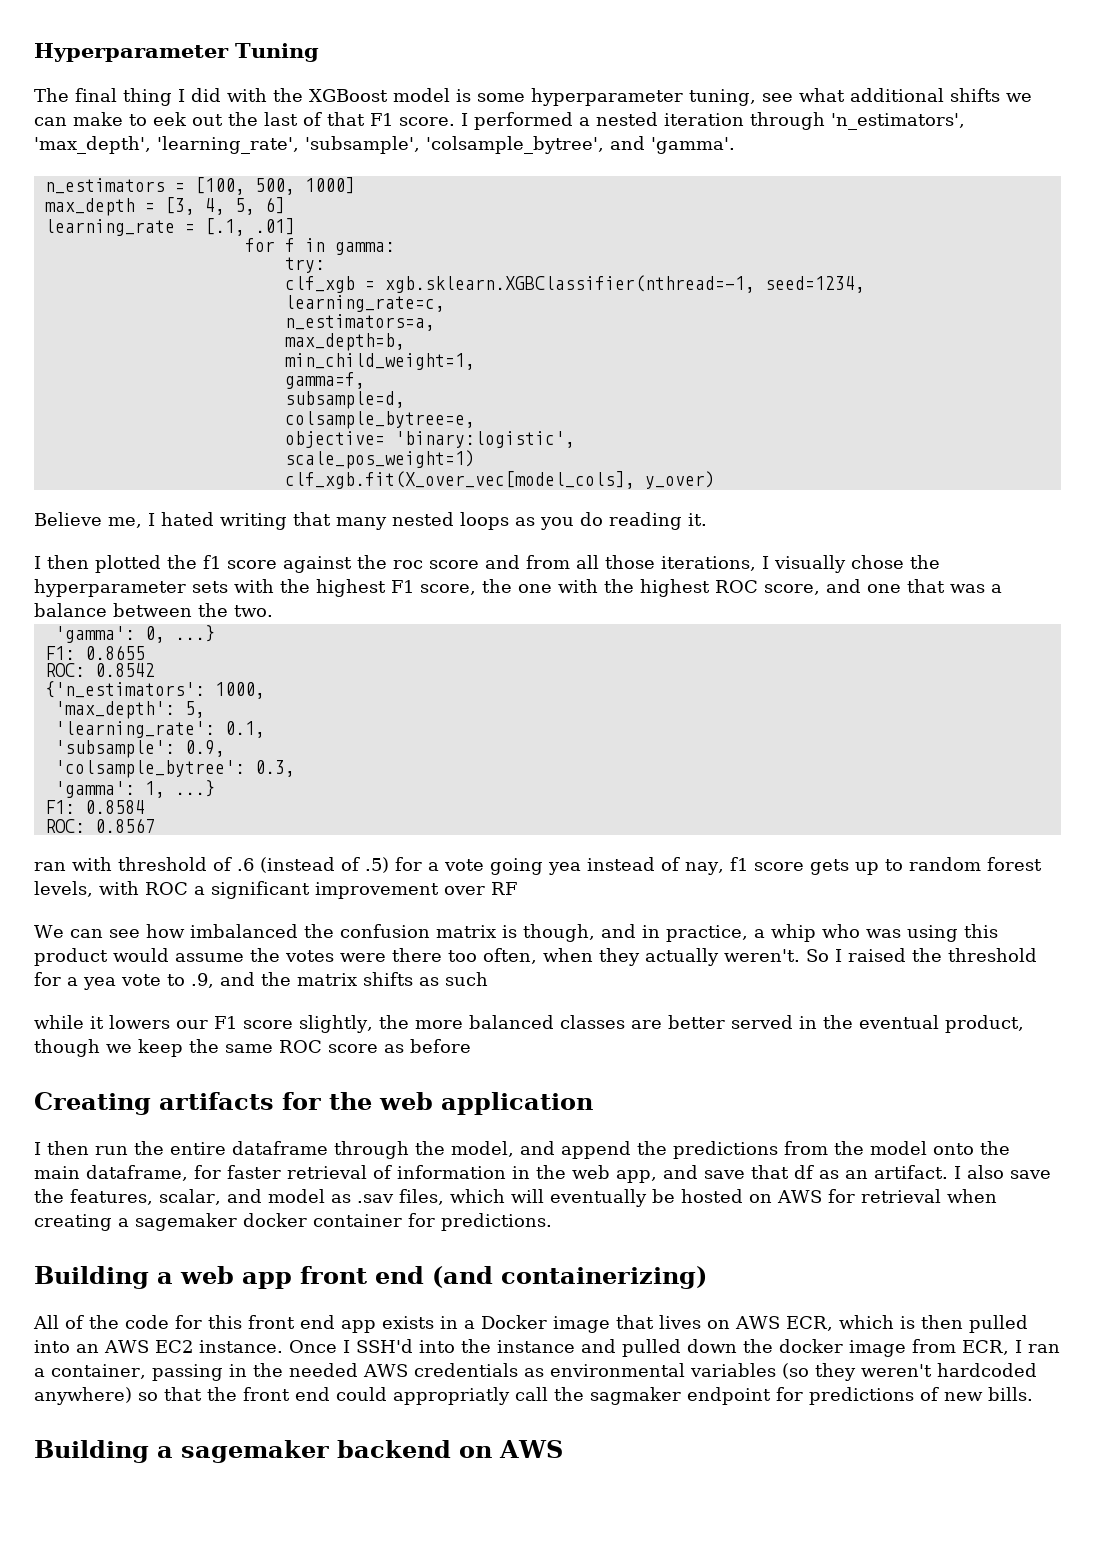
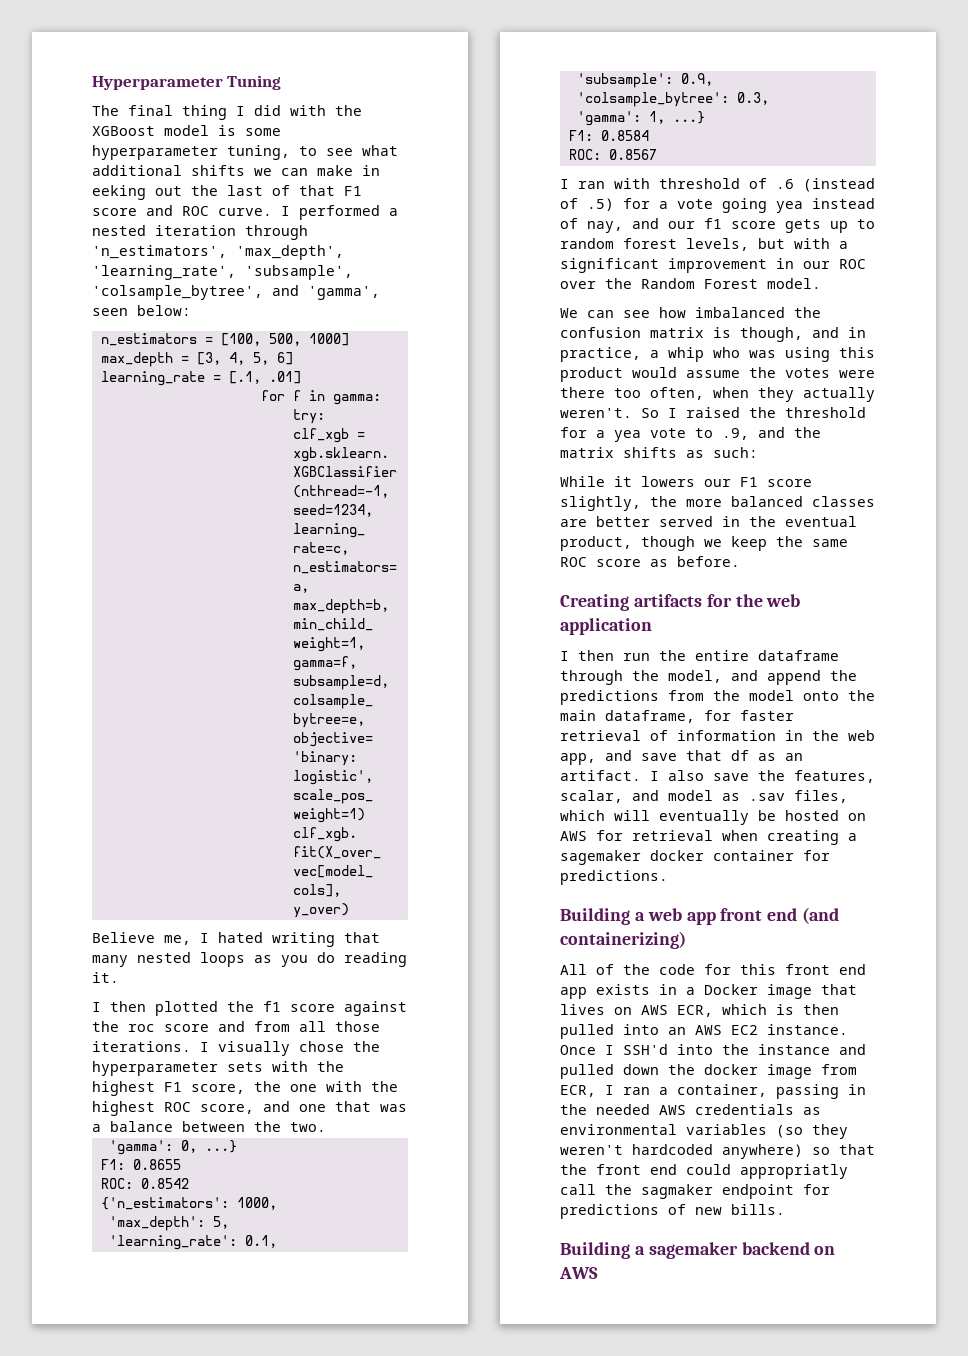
- The final thing I did with the XGBoost model is some hyperparameter tuning, see what additional shifts we can make to eek out the last of that F1 score.
+ The final thing I did with the XGBoost model is some hyperparameter tuning, to see what additional shifts we can make in eeking out the last of that F1 score and ROC curve.
- I performed a nested iteration through 'n_estimators', 'max_depth', 'learning_rate', 'subsample', 'colsample_bytree', and 'gamma'.
+ I performed a nested iteration through 'n_estimators', 'max_depth', 'learning_rate', 'subsample', 'colsample_bytree', and 'gamma', seen below:
- I then plotted the f1 score against the roc score and from all those iterations, I visually chose the hyperparameter sets with the highest F1 score, the one with the highest ROC score, and one that was a balance between the two.
+ I then plotted the f1 score against the roc score and from all those iterations. I visually chose the hyperparameter sets with the highest F1 score, the one with the highest ROC score, and one that was a balance between the two.
- ran with threshold of .6 (instead of .5) for a vote going yea instead of nay, f1 score gets up to random forest levels, with ROC a significant improvement over RF
+ I ran with threshold of .6 (instead of .5) for a vote going yea instead of nay, and our f1 score gets up to random forest levels, but with a significant improvement in our ROC over the Random Forest model.
- So I raised the threshold for a yea vote to .9, and the matrix shifts as such
- while it lowers our F1 score slightly, the more balanced classes are better served in the eventual product, though we keep the same ROC score as before
+ So I raised the threshold for a yea vote to .9, and the matrix shifts as such:
+ While it lowers our F1 score slightly, the more balanced classes are better served in the eventual product, though we keep the same ROC score as before.

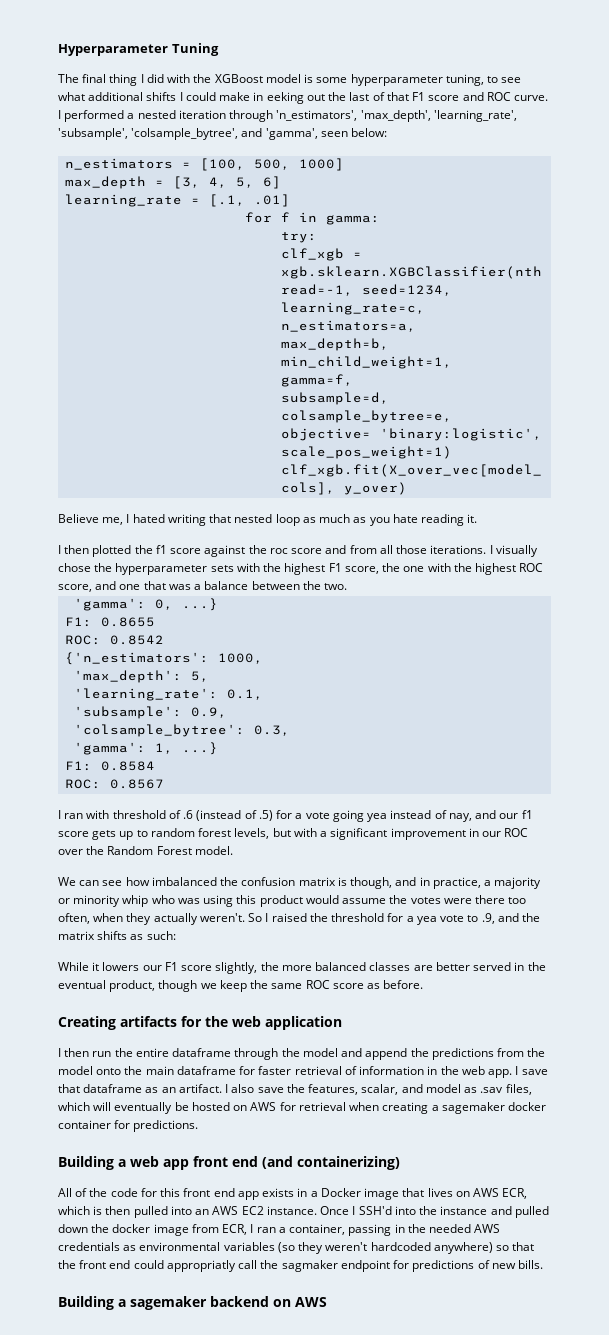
- The final thing I did with the XGBoost model is some hyperparameter tuning, to see what additional shifts we can make in eeking out the last of that F1 score and ROC curve.
+ The final thing I did with the XGBoost model is some hyperparameter tuning, to see what additional shifts I could make in eeking out the last of that F1 score and ROC curve.
- Believe me, I hated writing that many nested loops as you do reading it.
+ Believe me, I hated writing that nested loop as much as you hate reading it.
- We can see how imbalanced the confusion matrix is though, and in practice, a whip who was using this product would assume the votes were there too often, when they actually weren't.
+ We can see how imbalanced the confusion matrix is though, and in practice, a majority or minority whip who was using this product would assume the votes were there too often, when they actually weren't.
- I then run the entire dataframe through the model, and append the predictions from the model onto the main dataframe, for faster retrieval of information in the web app, and save that df as an artifact.
+ I then run the entire dataframe through the model and append the predictions from the model onto the main dataframe for faster retrieval of information in the web app. I save that dataframe as an artifact.

